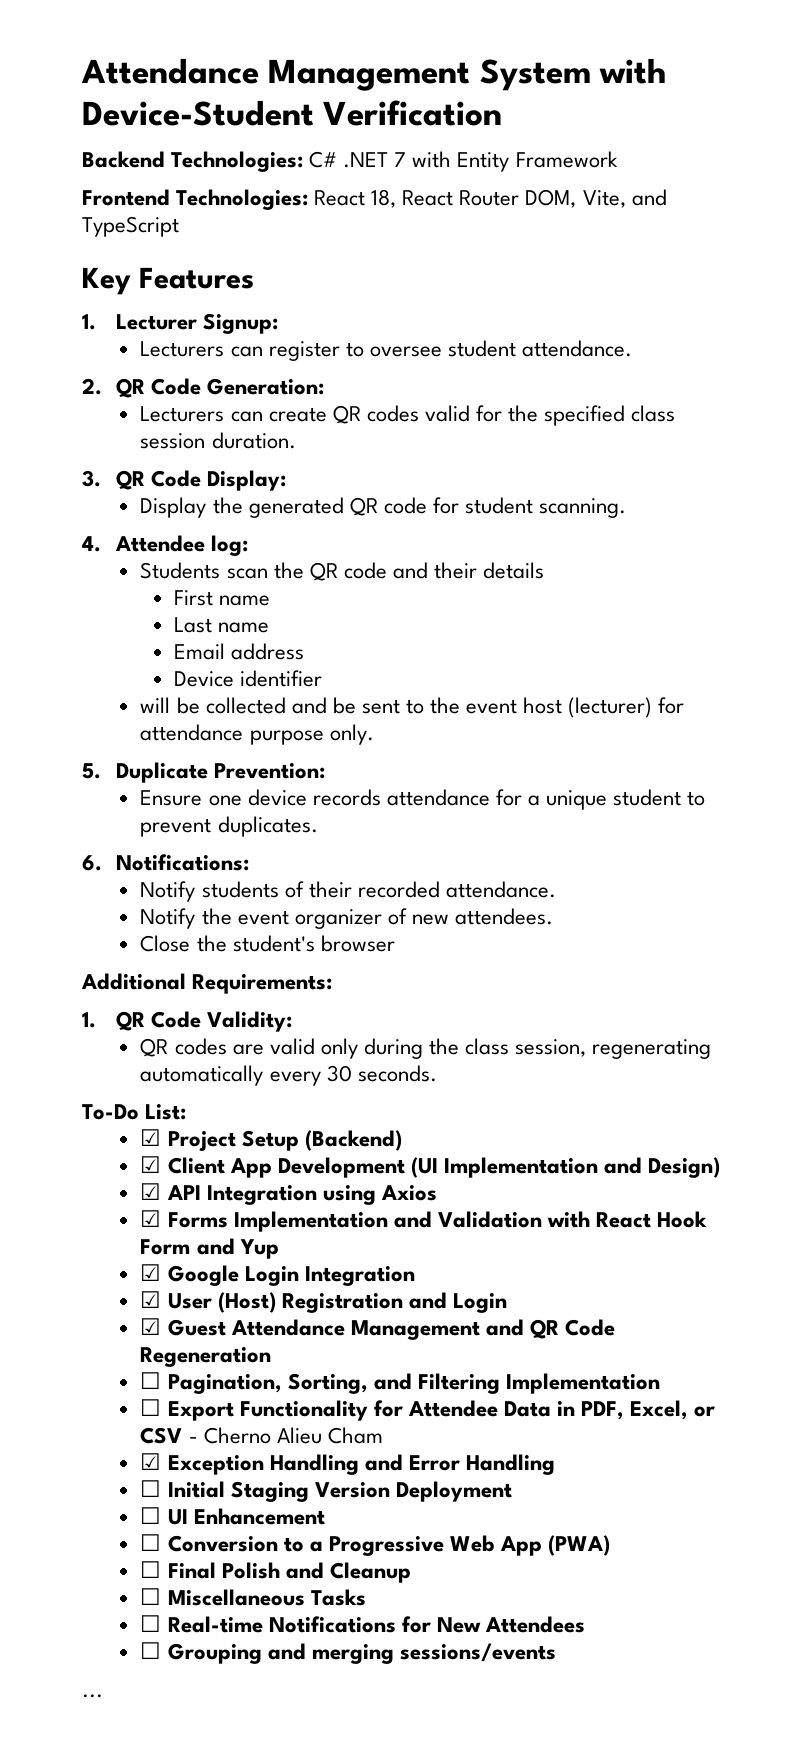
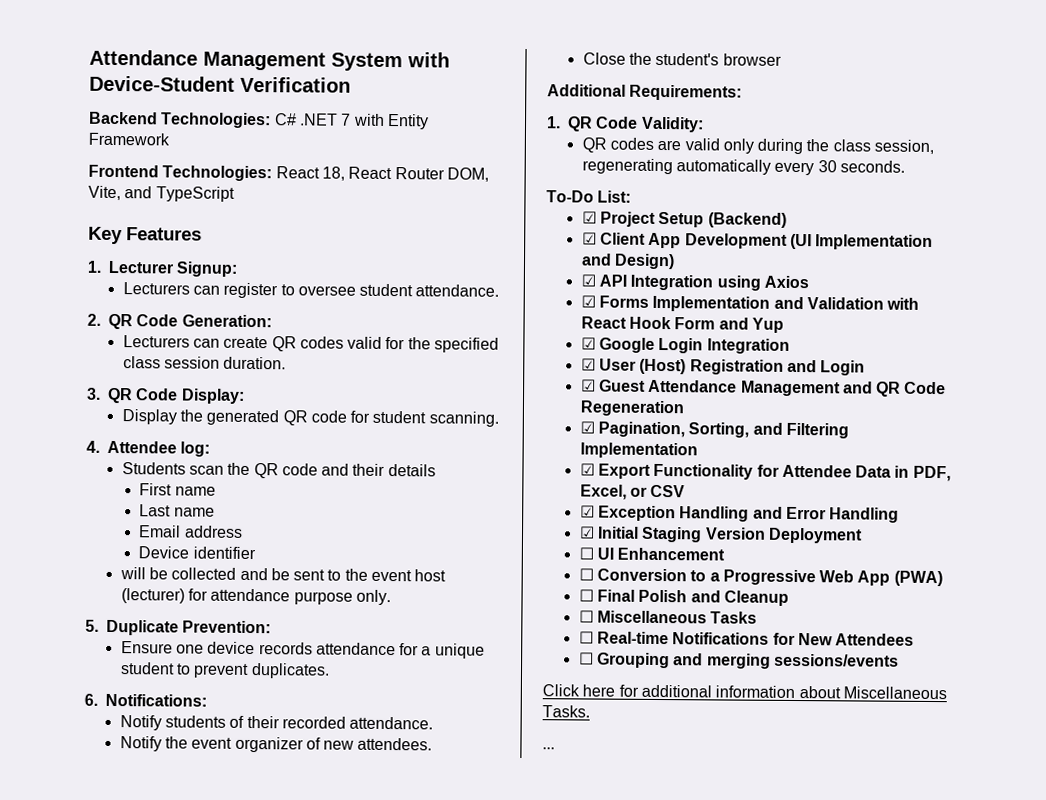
- ☐ Pagination, Sorting, and Filtering Implementation
+ ☑ Pagination, Sorting, and Filtering Implementation
- ☐ Export Functionality for Attendee Data in PDF, Excel, or CSV - Cherno Alieu Cham
+ ☑ Export Functionality for Attendee Data in PDF, Excel, or CSV
- ☐ Initial Staging Version Deployment
+ ☑ Initial Staging Version Deployment
+ Click here for additional information about Miscellaneous Tasks.

